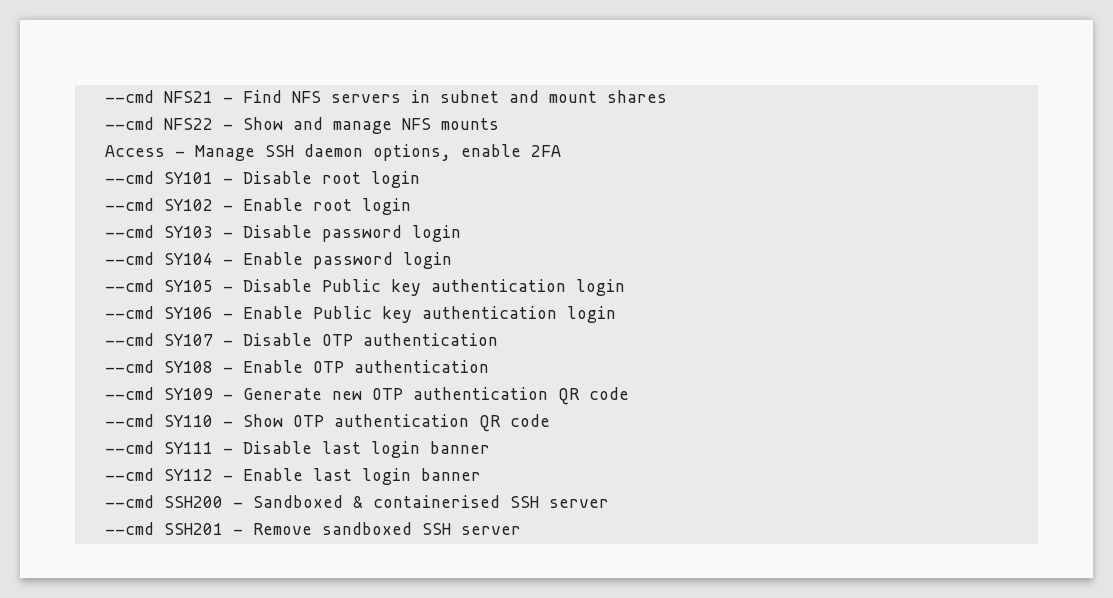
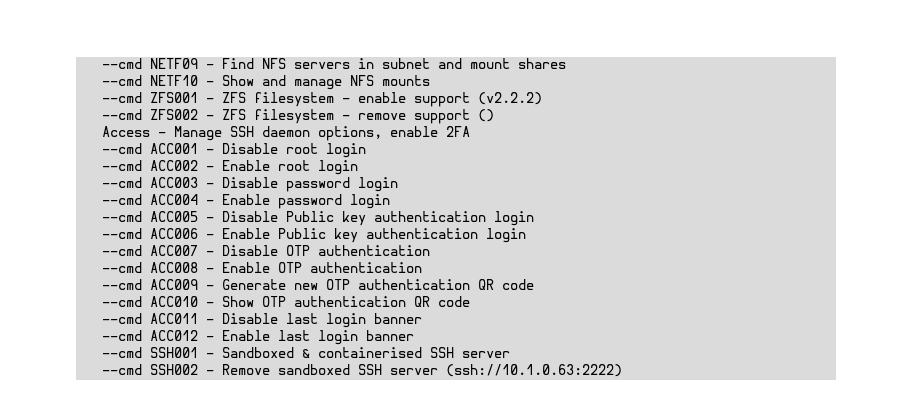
- --cmd NFS21 - Find NFS servers in subnet and mount shares
+ --cmd NETF09 - Find NFS servers in subnet and mount shares
- --cmd NFS22 - Show and manage NFS mounts
+ --cmd NETF10 - Show and manage NFS mounts
+ --cmd ZFS001 - ZFS filesystem - enable support (v2.2.2)
+ --cmd ZFS002 - ZFS filesystem - remove support ()
- --cmd SY101 - Disable root login
+ --cmd ACC001 - Disable root login
- --cmd SY102 - Enable root login
+ --cmd ACC002 - Enable root login
- --cmd SY103 - Disable password login
+ --cmd ACC003 - Disable password login
- --cmd SY104 - Enable password login
+ --cmd ACC004 - Enable password login
- --cmd SY105 - Disable Public key authentication login
+ --cmd ACC005 - Disable Public key authentication login
- --cmd SY106 - Enable Public key authentication login
+ --cmd ACC006 - Enable Public key authentication login
- --cmd SY107 - Disable OTP authentication
+ --cmd ACC007 - Disable OTP authentication
- --cmd SY108 - Enable OTP authentication
+ --cmd ACC008 - Enable OTP authentication
- --cmd SY109 - Generate new OTP authentication QR code
+ --cmd ACC009 - Generate new OTP authentication QR code
- --cmd SY110 - Show OTP authentication QR code
+ --cmd ACC010 - Show OTP authentication QR code
- --cmd SY111 - Disable last login banner
+ --cmd ACC011 - Disable last login banner
- --cmd SY112 - Enable last login banner
+ --cmd ACC012 - Enable last login banner
- --cmd SSH200 - Sandboxed & containerised SSH server
+ --cmd SSH001 - Sandboxed & containerised SSH server
- --cmd SSH201 - Remove sandboxed SSH server
+ --cmd SSH002 - Remove sandboxed SSH server (ssh://10.1.0.63:2222)

